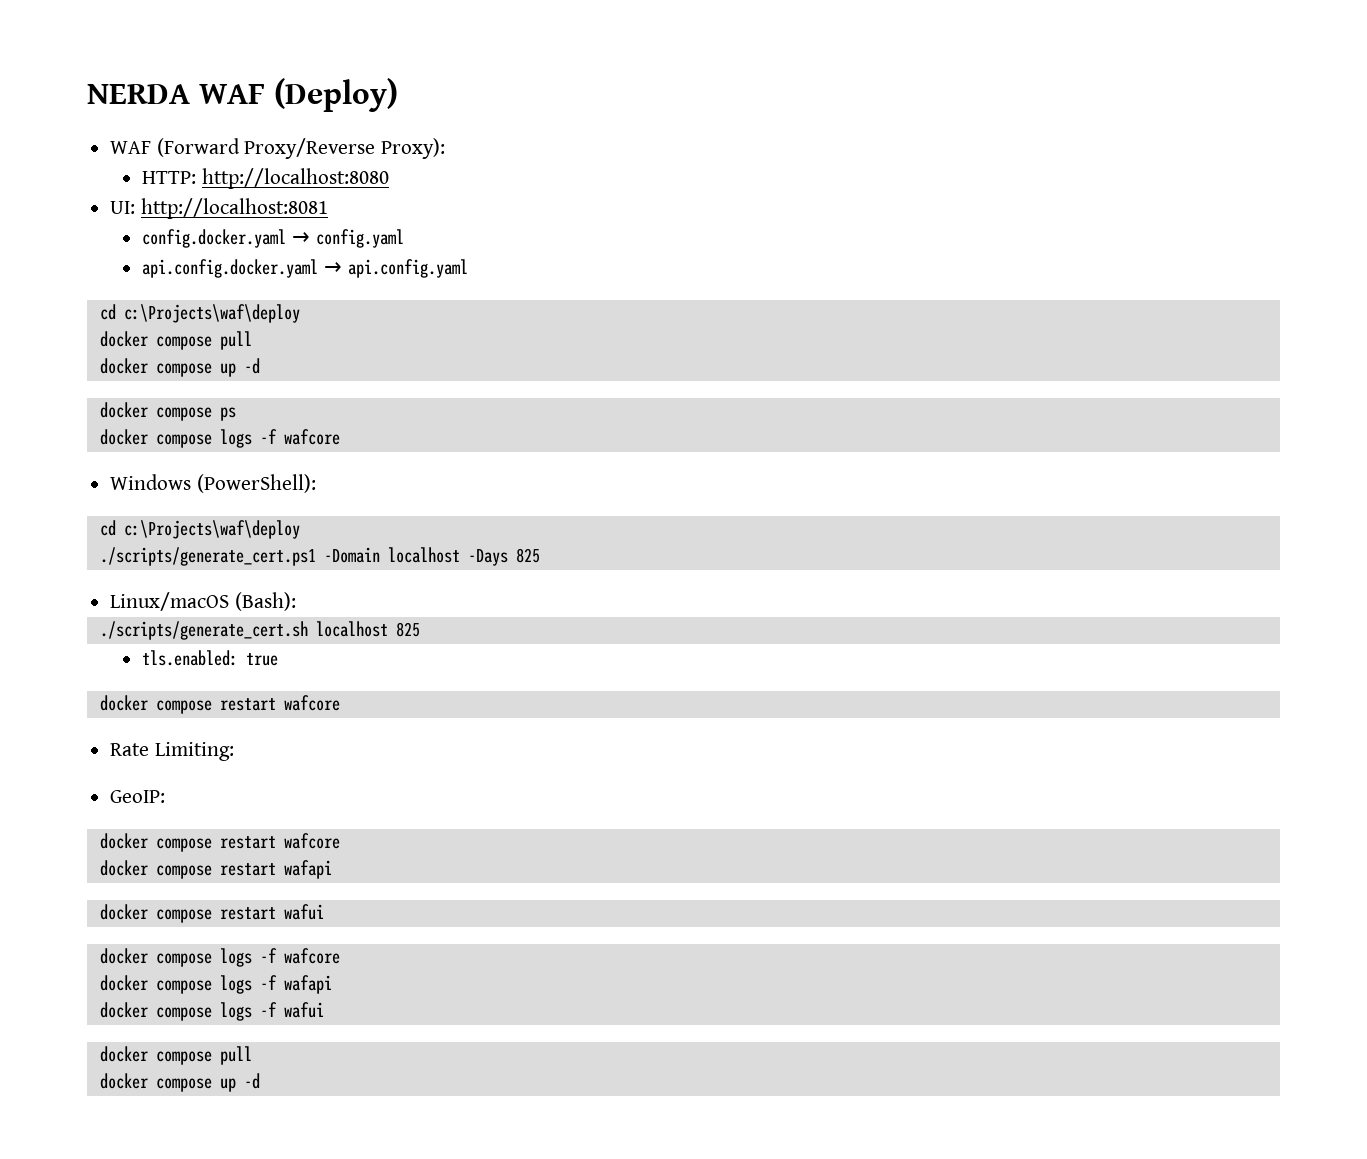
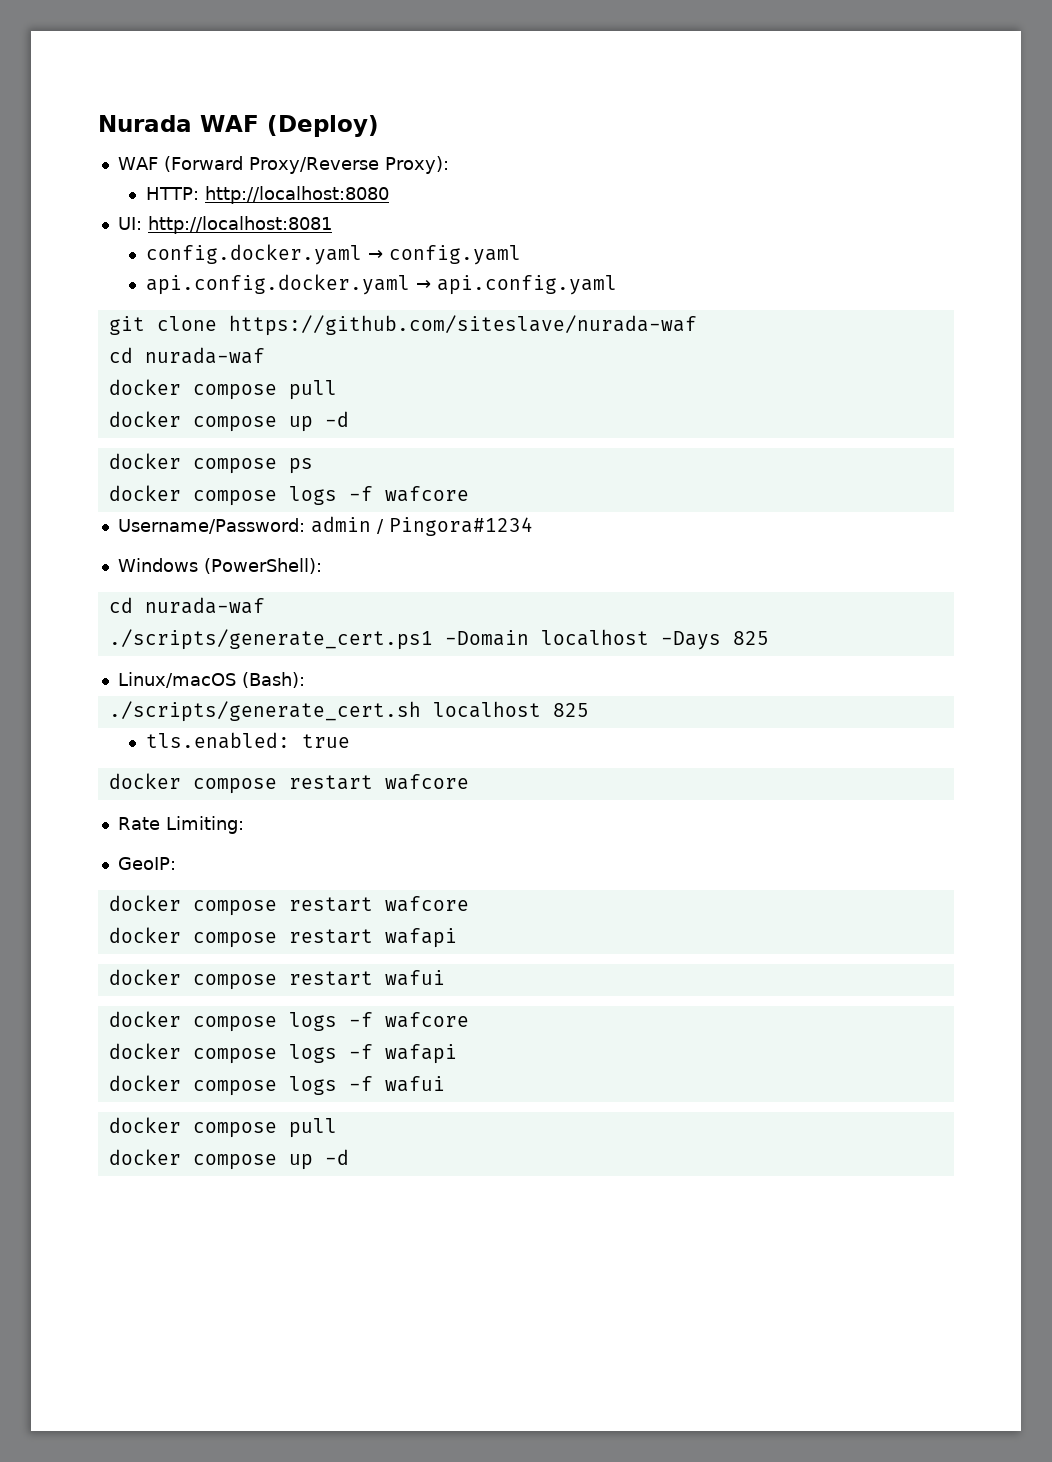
- NERDA WAF (Deploy)
+ Nurada WAF (Deploy)
  api.config.docker.yaml → api.config.yaml
- cd c:\Projects\waf\deploy
+ git clone https://github.com/siteslave/nurada-waf
+ cd nurada-waf
+ Username/Password: admin / Pingora#1234
  Windows (PowerShell):
- cd c:\Projects\waf\deploy
+ cd nurada-waf

